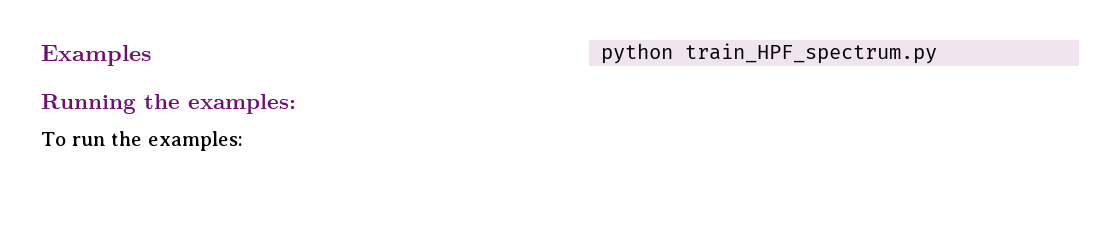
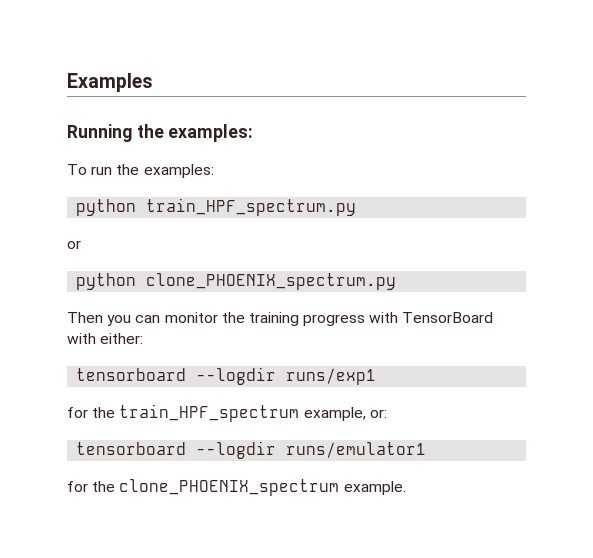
+ or
+ python clone_PHOENIX_spectrum.py
+ Then you can monitor the training progress with TensorBoard with either:
+ tensorboard --logdir runs/exp1
+ for the train_HPF_spectrum example, or:
+ tensorboard --logdir runs/emulator1
+ for the clone_PHOENIX_spectrum example.

